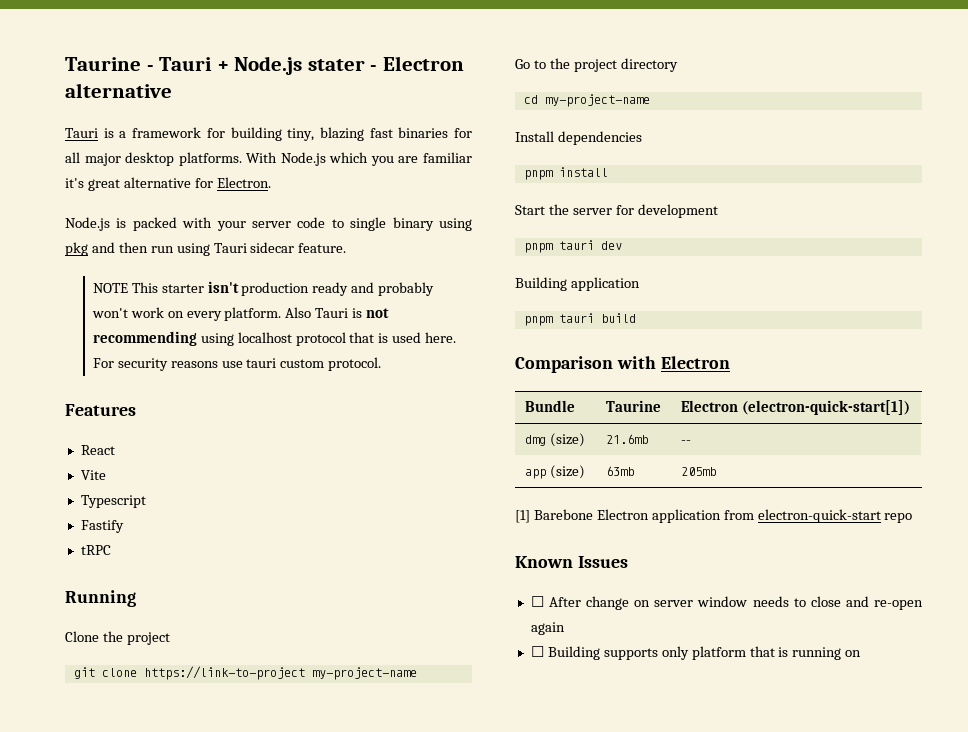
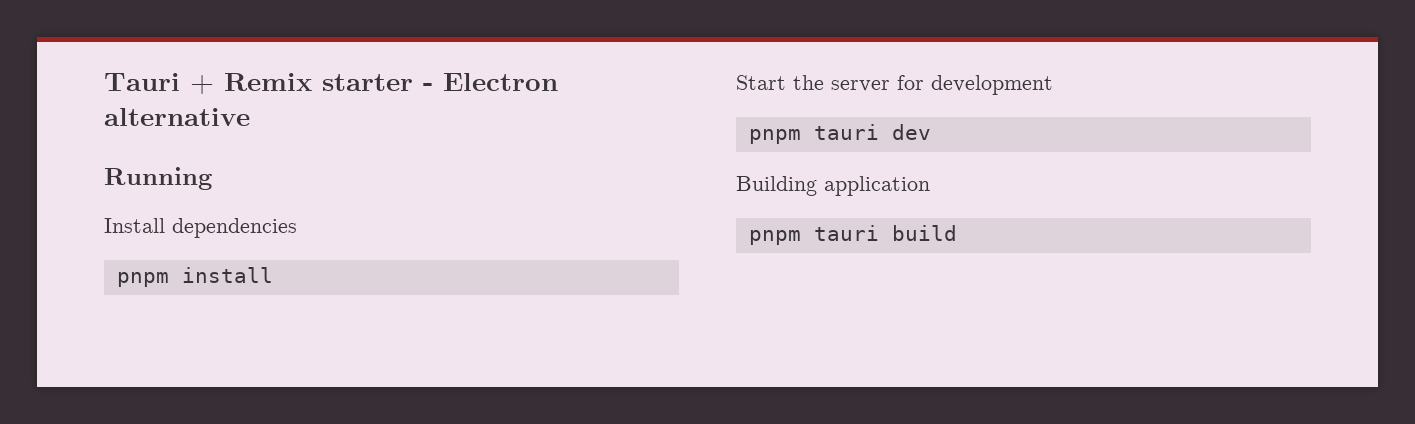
- Taurine - Tauri + Node.js stater - Electron alternative
- Tauri is a framework for building tiny, blazing fast binaries for all major desktop platforms. With Node.js which you are familiar it's great alternative for Electron.
- Node.js is packed with your server code to single binary using pkg and then run using Tauri sidecar feature.
- NOTE This starter isn't production ready and probably won't work on every platform. Also Tauri is not recommending using localhost protocol that is used here. For security reasons use tauri custom protocol.
- Features
- React
- Vite
- Typescript
- Fastify
- tRPC
+ Tauri + Remix starter - Electron alternative
  Running
- Clone the project
- git clone https://link-to-project my-project-name
- Go to the project directory
- cd my-project-name
- Comparison with Electron
- Bundle | Taurine | Electron (electron-quick-start[1])
- dmg (size) | 21.6mb | --
- app (size) | 63mb | 205mb
- [1] Barebone Electron application from electron-quick-start repo
- Known Issues
- ☐ After change on server window needs to close and re-open again
- ☐ Building supports only platform that is running on

